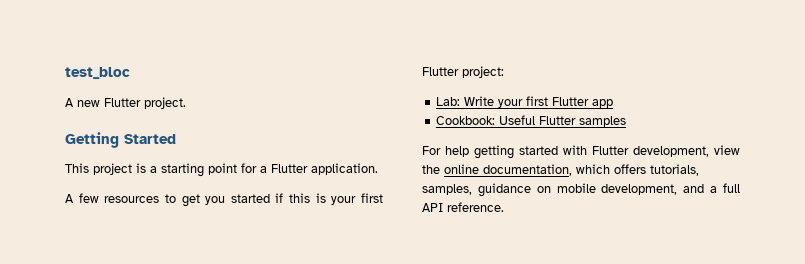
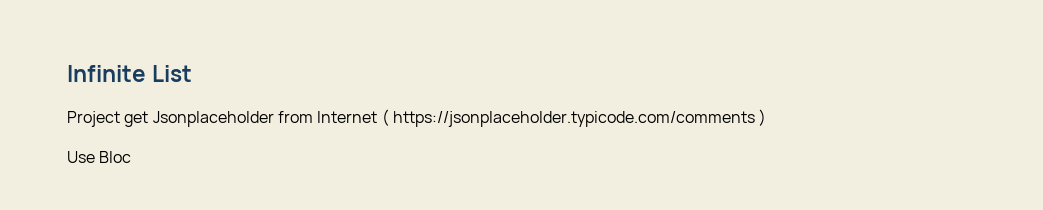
- test_bloc
- A new Flutter project.
- Getting Started
- This project is a starting point for a Flutter application.
- A few resources to get you started if this is your first Flutter project:
- Lab: Write your first Flutter app
- Cookbook: Useful Flutter samples
- For help getting started with Flutter development, view the online documentation, which offers tutorials, samples, guidance on mobile development, and a full API reference.
+ Infinite List
+ Project get Jsonplaceholder from Internet ( https://jsonplaceholder.typicode.com/comments )
+ Use Bloc

